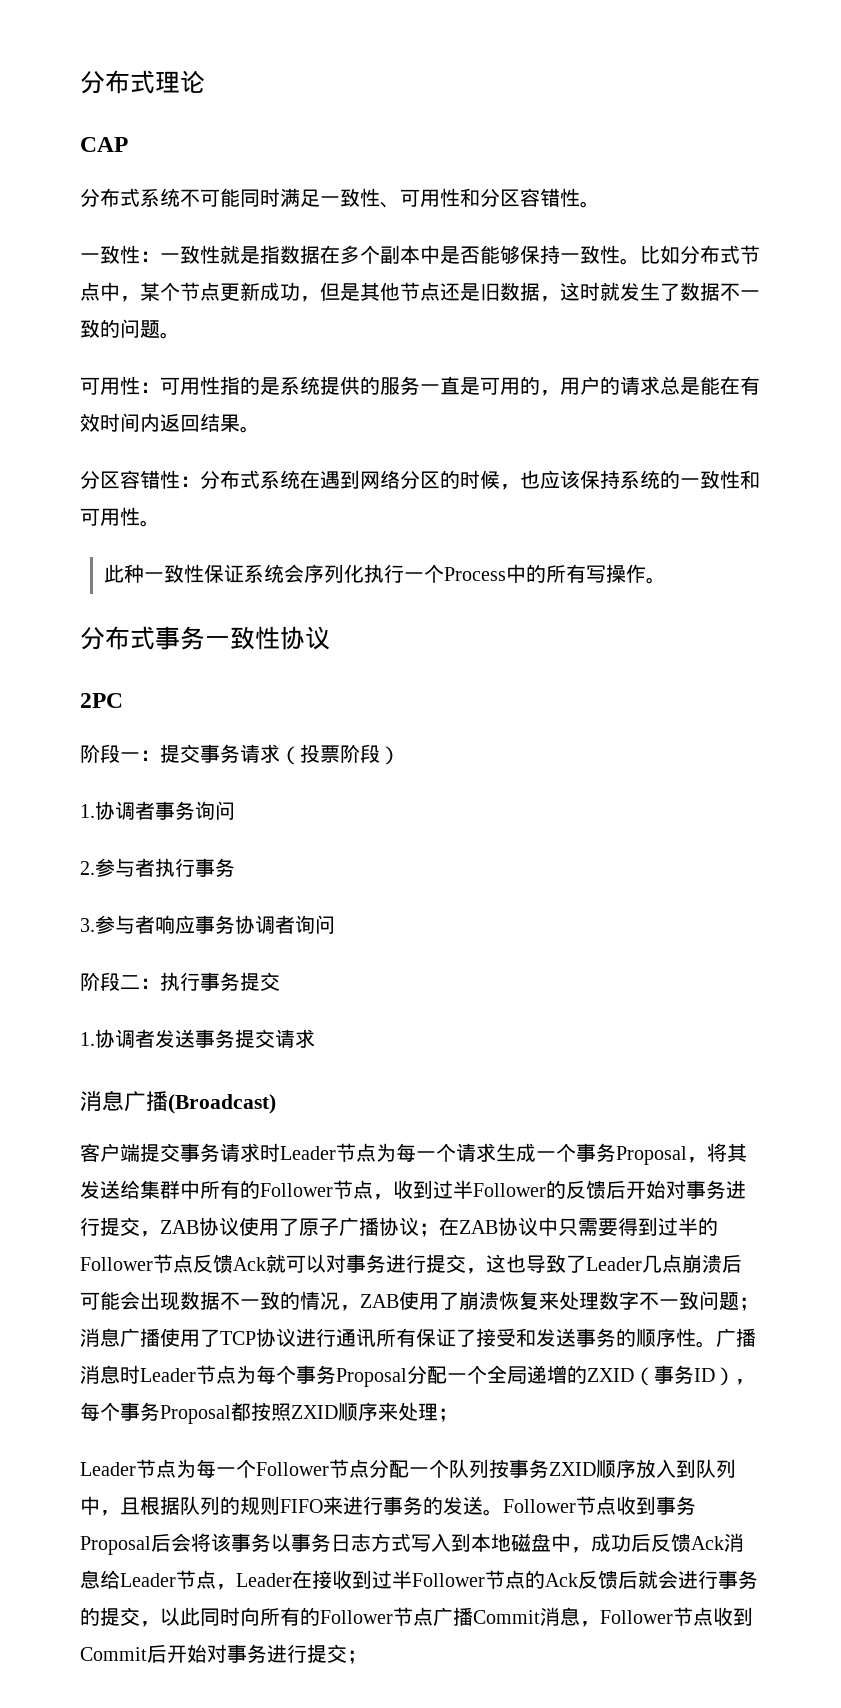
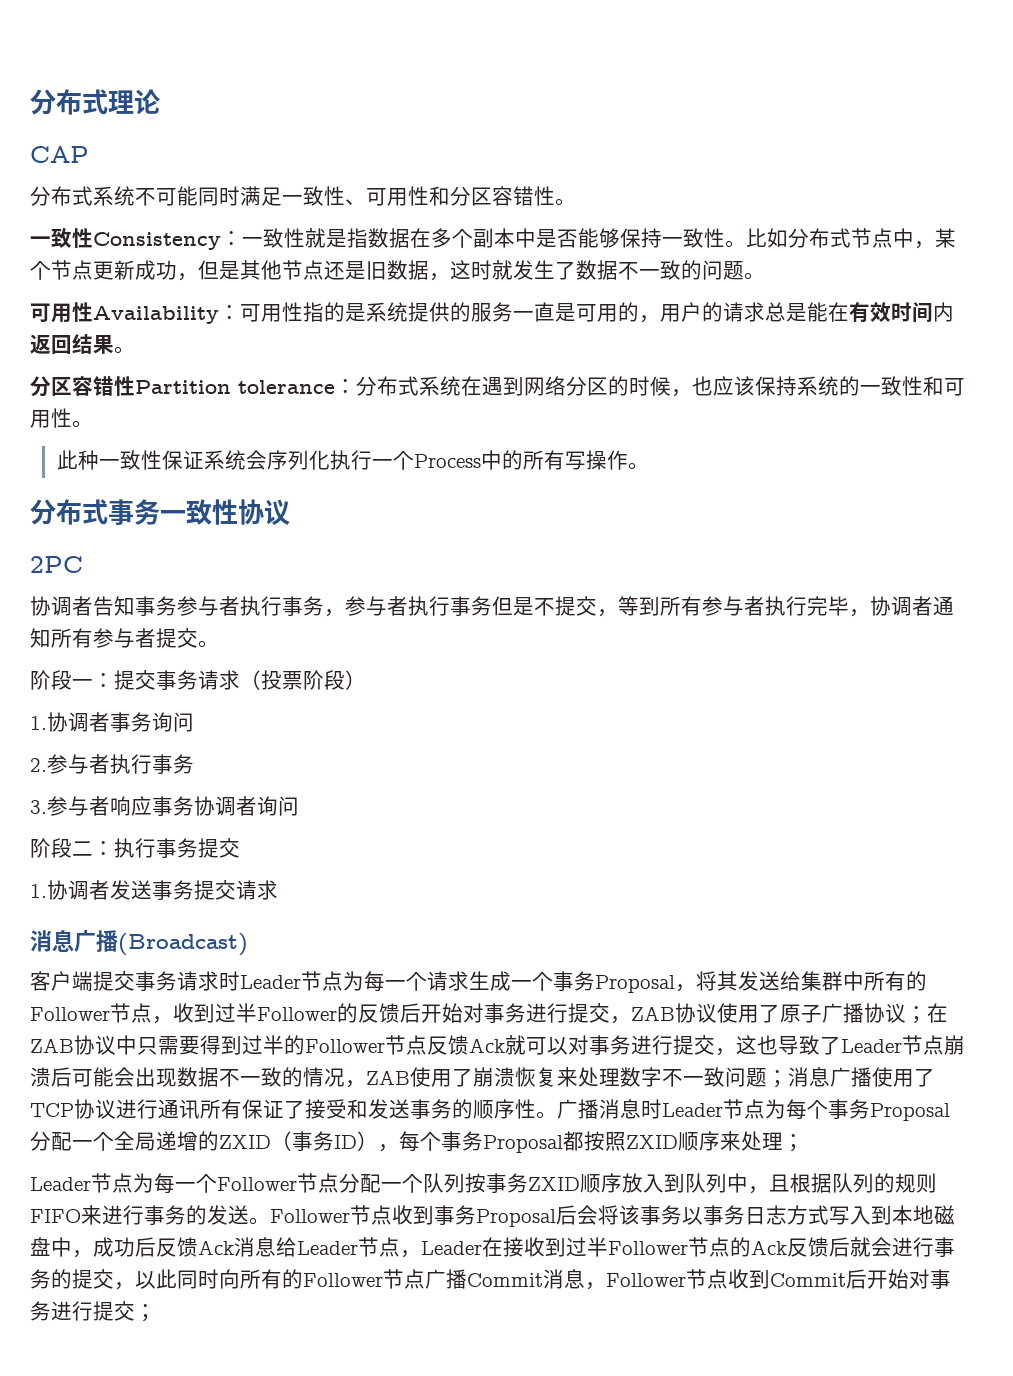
- 一致性：一致性就是指数据在多个副本中是否能够保持一致性。
+ 一致性Consistency：一致性就是指数据在多个副本中是否能够保持一致性。
- 可用性：可用性指的是系统提供的服务一直是可用的，用户的请求总是能在有效时间内返回结果。
+ 可用性Availability：可用性指的是系统提供的服务一直是可用的，用户的请求总是能在有效时间内返回结果。
- 分区容错性：分布式系统在遇到网络分区的时候，也应该保持系统的一致性和可用性。
+ 分区容错性Partition tolerance：分布式系统在遇到网络分区的时候，也应该保持系统的一致性和可用性。
+ 协调者告知事务参与者执行事务，参与者执行事务但是不提交，等到所有参与者执行完毕，协调者通知所有参与者提交。
- 在ZAB协议中只需要得到过半的Follower节点反馈Ack就可以对事务进行提交，这也导致了Leader几点崩溃后可能会出现数据不一致的情况，ZAB使用了崩溃恢复来处理数字不一致问题；
+ 在ZAB协议中只需要得到过半的Follower节点反馈Ack就可以对事务进行提交，这也导致了Leader节点崩溃后可能会出现数据不一致的情况，ZAB使用了崩溃恢复来处理数字不一致问题；

